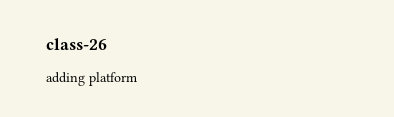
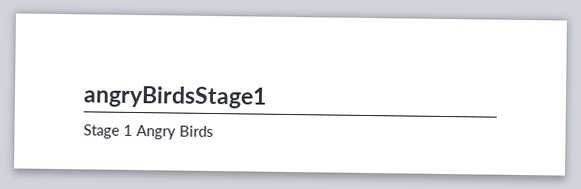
- class-26
- adding platform
+ angryBirdsStage1
+ Stage 1 Angry Birds

